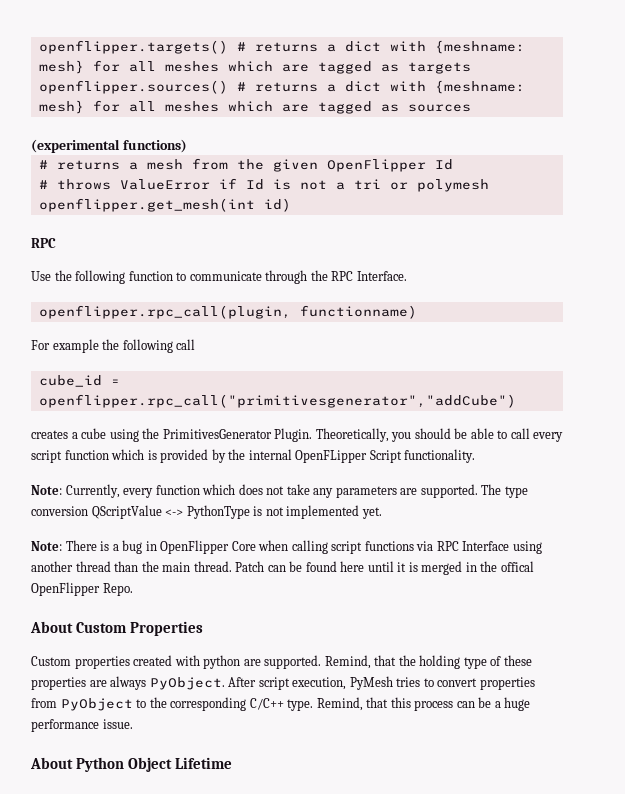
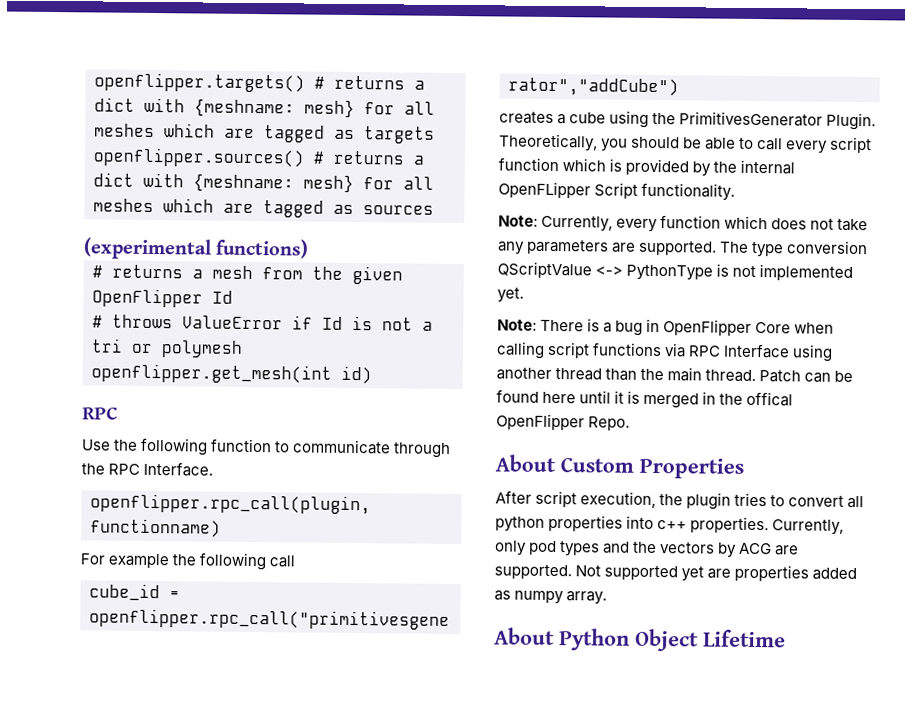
- Custom properties created with python are supported. Remind, that the holding type of these properties are always PyObject. After script execution, PyMesh tries to convert properties from PyObject to the corresponding C/C++ type. Remind, that this process can be a huge performance issue.
+ After script execution, the plugin tries to convert all python properties into c++ properties. Currently, only pod types and the vectors by ACG are supported. Not supported yet are properties added as numpy array.

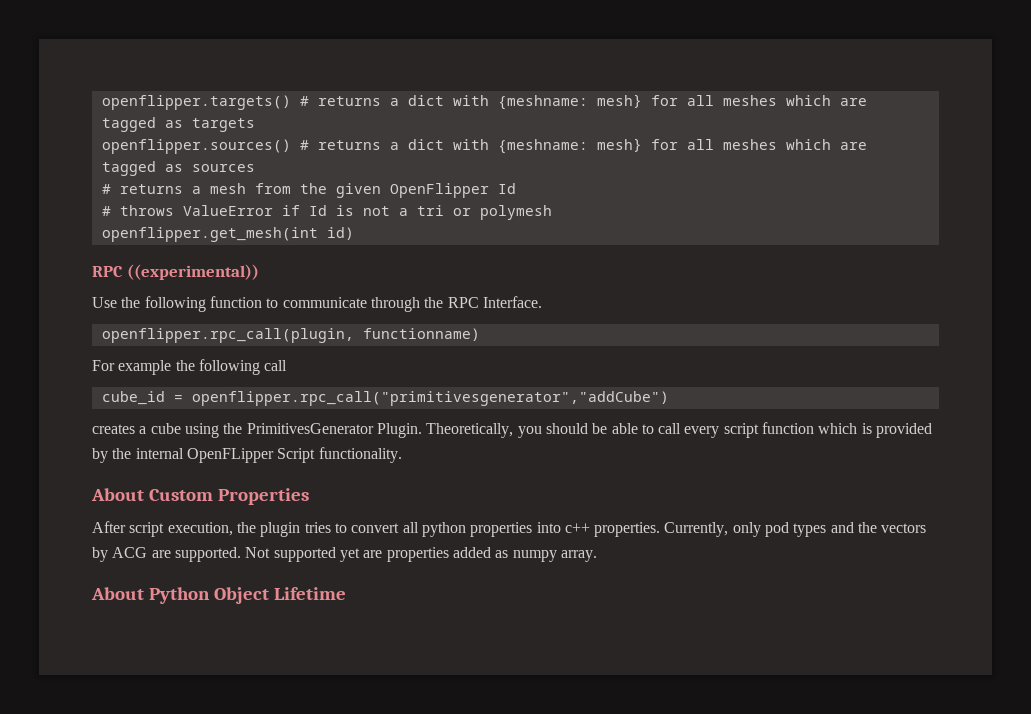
- (experimental functions)
  openflipper.get_mesh(int id)
- RPC
+ RPC ((experimental))
- Note: Currently, every function which does not take any parameters are supported. The type conversion QScriptValue <-> PythonType is not implemented yet.
- Note: There is a bug in OpenFlipper Core when calling script functions via RPC Interface using another thread than the main thread. Patch can be found here until it is merged in the offical OpenFlipper Repo.

